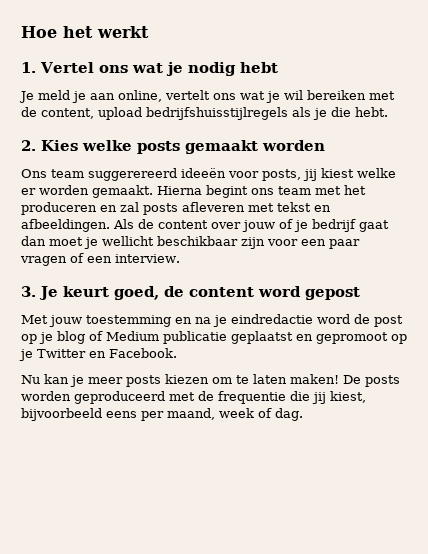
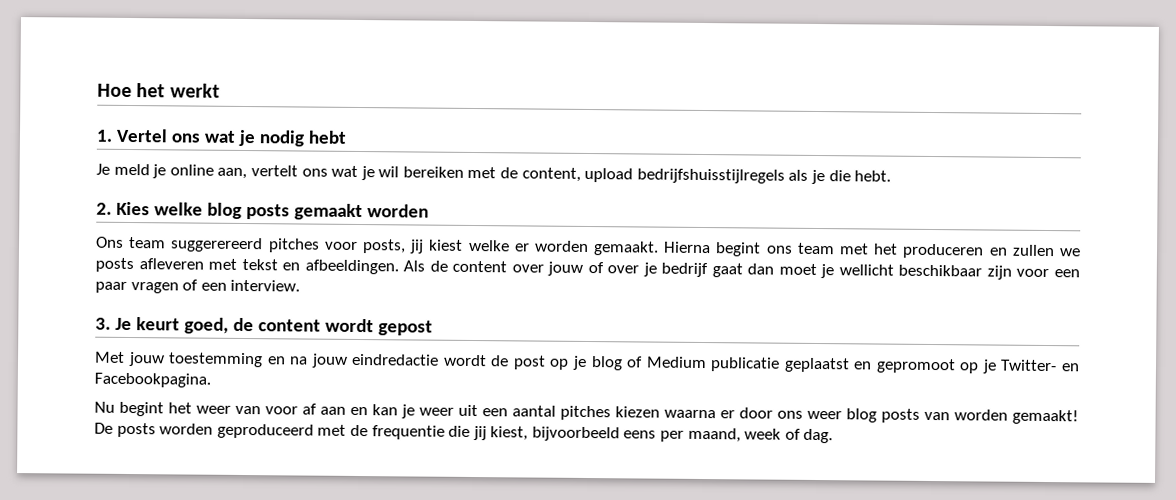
- Je meld je aan online, vertelt ons wat je wil bereiken met de content, upload bedrijfshuisstijlregels als je die hebt.
+ Je meld je online aan, vertelt ons wat je wil bereiken met de content, upload bedrijfshuisstijlregels als je die hebt.
- 2. Kies welke posts gemaakt worden
+ 2. Kies welke blog posts gemaakt worden
- Ons team suggerereerd ideeën voor posts, jij kiest welke er worden gemaakt.
+ Ons team suggerereerd pitches voor posts, jij kiest welke er worden gemaakt.
- Hierna begint ons team met het produceren en zal posts afleveren met tekst en afbeeldingen.
+ Hierna begint ons team met het produceren en zullen we posts afleveren met tekst en afbeeldingen.
- Als de content over jouw of je bedrijf gaat dan moet je wellicht beschikbaar zijn voor een paar vragen of een interview.
+ Als de content over jouw of over je bedrijf gaat dan moet je wellicht beschikbaar zijn voor een paar vragen of een interview.
- 3. Je keurt goed, de content word gepost
+ 3. Je keurt goed, de content wordt gepost
- Met jouw toestemming en na je eindredactie word de post op je blog of Medium publicatie geplaatst en gepromoot op je Twitter en Facebook.
- Nu kan je meer posts kiezen om te laten maken!
+ Met jouw toestemming en na jouw eindredactie wordt de post op je blog of Medium publicatie geplaatst en gepromoot op je Twitter- en Facebookpagina.
+ Nu begint het weer van voor af aan en kan je weer uit een aantal pitches kiezen waarna er door ons weer blog posts van worden gemaakt!

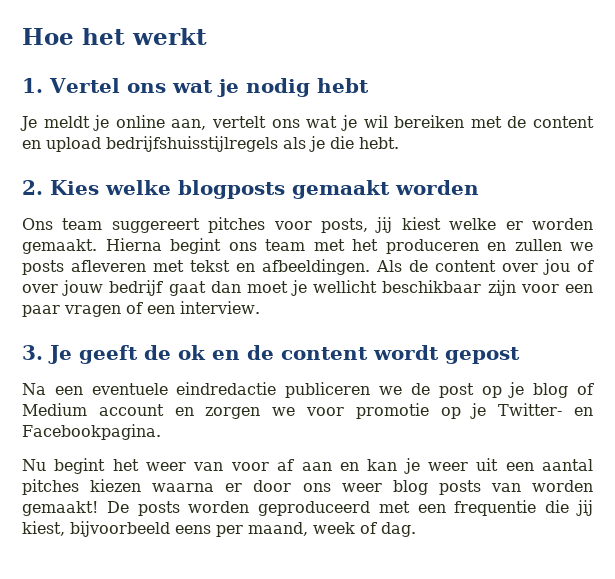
- Je meld je online aan, vertelt ons wat je wil bereiken met de content, upload bedrijfshuisstijlregels als je die hebt.
+ Je meldt je online aan, vertelt ons wat je wil bereiken met de content en upload bedrijfshuisstijlregels als je die hebt.
- 2. Kies welke blog posts gemaakt worden
+ 2. Kies welke blogposts gemaakt worden
- Ons team suggerereerd pitches voor posts, jij kiest welke er worden gemaakt.
+ Ons team suggereert pitches voor posts, jij kiest welke er worden gemaakt.
- Als de content over jouw of over je bedrijf gaat dan moet je wellicht beschikbaar zijn voor een paar vragen of een interview.
+ Als de content over jou of over jouw bedrijf gaat dan moet je wellicht beschikbaar zijn voor een paar vragen of een interview.
- 3. Je keurt goed, de content wordt gepost
+ 3. Je geeft de ok en de content wordt gepost
- Met jouw toestemming en na jouw eindredactie wordt de post op je blog of Medium publicatie geplaatst en gepromoot op je Twitter- en Facebookpagina.
+ Na een eventuele eindredactie publiceren we de post op je blog of Medium account en zorgen we voor promotie op je Twitter- en Facebookpagina.
- De posts worden geproduceerd met de frequentie die jij kiest, bijvoorbeeld eens per maand, week of dag.
+ De posts worden geproduceerd met een frequentie die jij kiest, bijvoorbeeld eens per maand, week of dag.

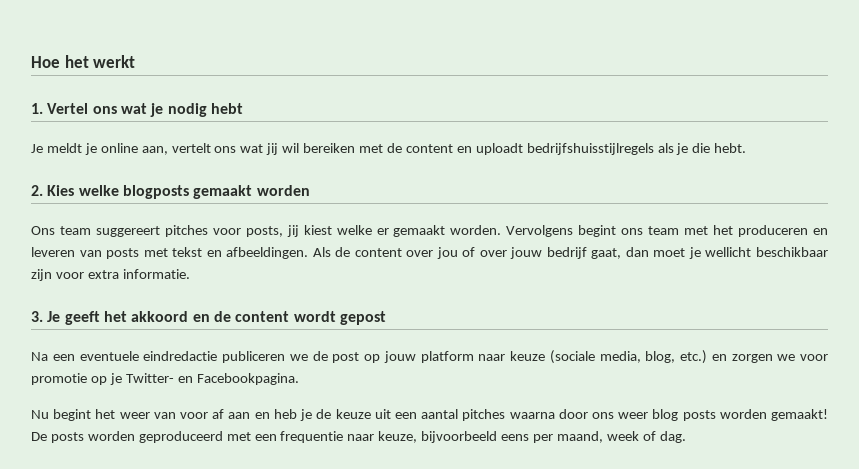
- Je meldt je online aan, vertelt ons wat je wil bereiken met de content en upload bedrijfshuisstijlregels als je die hebt.
+ Je meldt je online aan, vertelt ons wat jij wil bereiken met de content en uploadt bedrijfshuisstijlregels als je die hebt.
- Ons team suggereert pitches voor posts, jij kiest welke er worden gemaakt. Hierna begint ons team met het produceren en zullen we posts afleveren met tekst en afbeeldingen.
+ Ons team suggereert pitches voor posts, jij kiest welke er gemaakt worden. Vervolgens begint ons team met het produceren en leveren van posts met tekst en afbeeldingen.
- Als de content over jou of over jouw bedrijf gaat dan moet je wellicht beschikbaar zijn voor een paar vragen of een interview.
+ Als de content over jou of over jouw bedrijf gaat, dan moet je wellicht beschikbaar zijn voor extra informatie.
- 3. Je geeft de ok en de content wordt gepost
+ 3. Je geeft het akkoord en de content wordt gepost
- Na een eventuele eindredactie publiceren we de post op je blog of Medium account en zorgen we voor promotie op je Twitter- en Facebookpagina.
+ Na een eventuele eindredactie publiceren we de post op jouw platform naar keuze (sociale media, blog, etc.) en zorgen we voor promotie op je Twitter- en Facebookpagina.
- Nu begint het weer van voor af aan en kan je weer uit een aantal pitches kiezen waarna er door ons weer blog posts van worden gemaakt!
+ Nu begint het weer van voor af aan en heb je de keuze uit een aantal pitches waarna door ons weer blog posts worden gemaakt!
- De posts worden geproduceerd met een frequentie die jij kiest, bijvoorbeeld eens per maand, week of dag.
+ De posts worden geproduceerd met een frequentie naar keuze, bijvoorbeeld eens per maand, week of dag.

